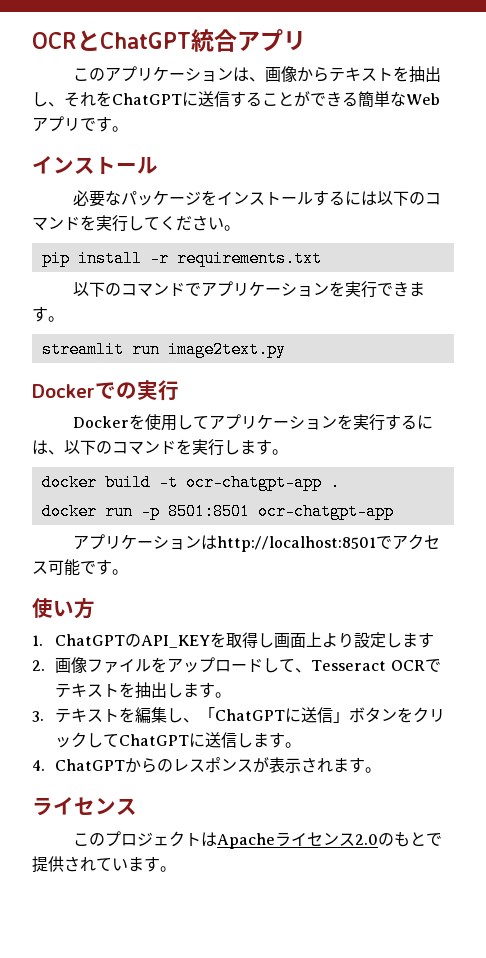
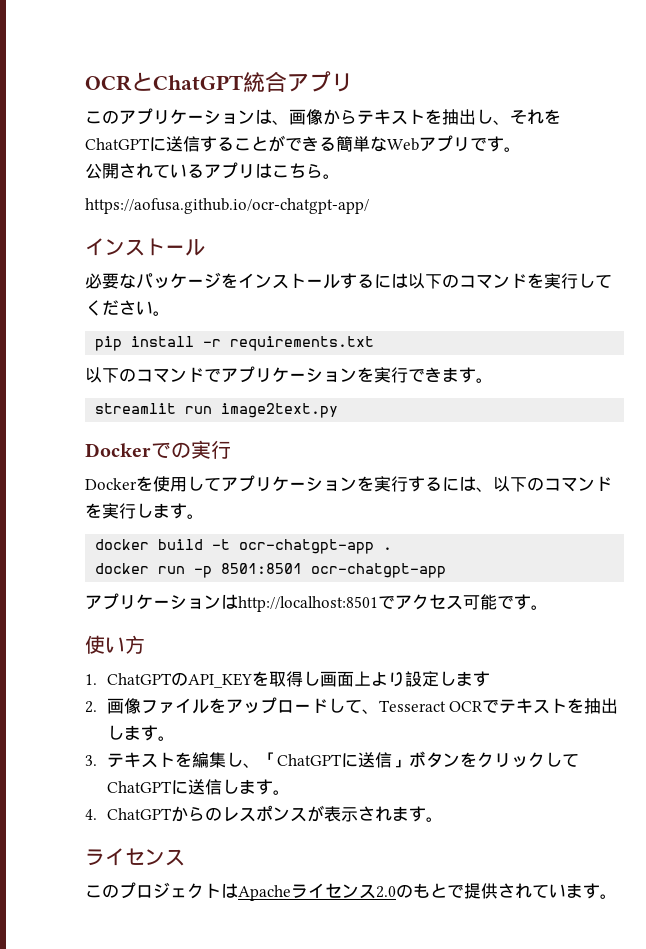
+ 公開されているアプリはこちら。
+ https://aofusa.github.io/ocr-chatgpt-app/

